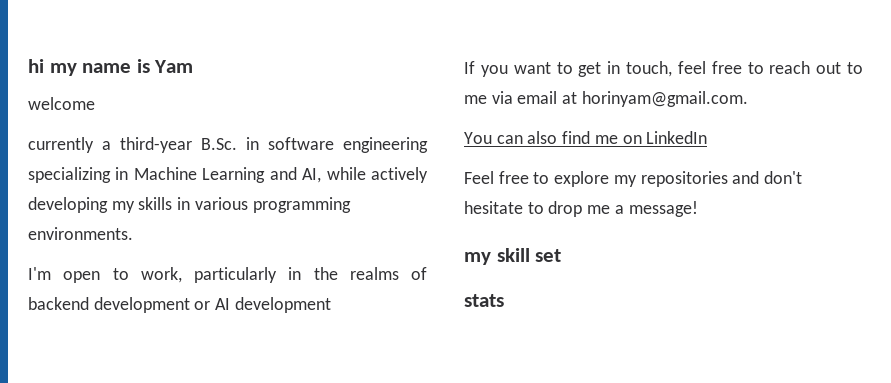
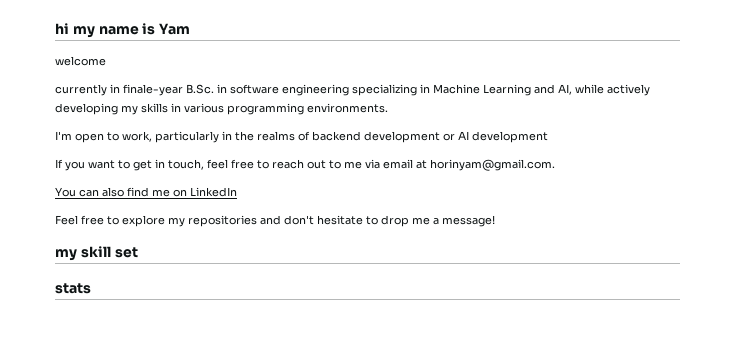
- currently a third-year B.Sc. in software engineering specializing in Machine Learning and AI, while actively developing my skills in various programming environments.
+ currently in finale-year B.Sc. in software engineering specializing in Machine Learning and AI, while actively developing my skills in various programming environments.

